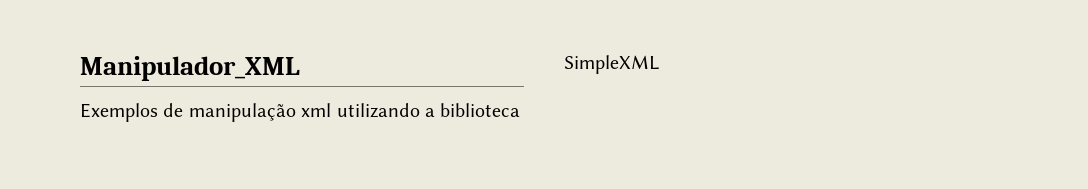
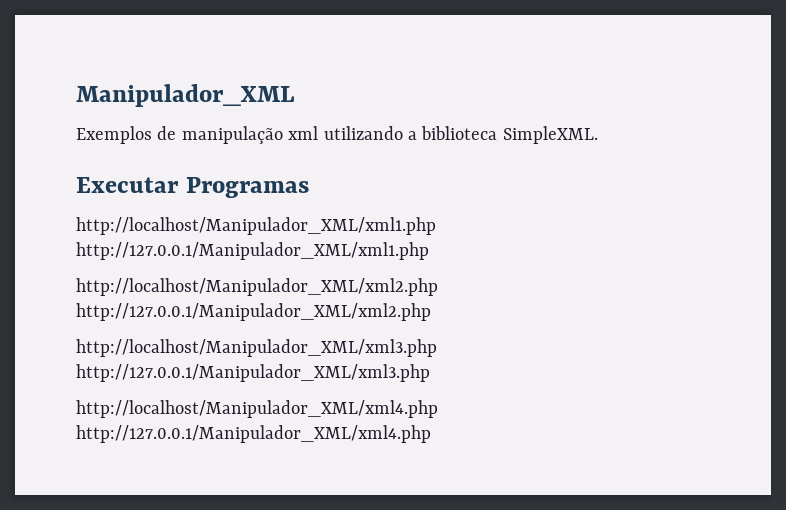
- Exemplos de manipulação xml utilizando a biblioteca SimpleXML
+ Exemplos de manipulação xml utilizando a biblioteca SimpleXML.
+ Executar Programas
+ http://localhost/Manipulador_XML/xml1.php http://127.0.0.1/Manipulador_XML/xml1.php
+ http://localhost/Manipulador_XML/xml2.php http://127.0.0.1/Manipulador_XML/xml2.php
+ http://localhost/Manipulador_XML/xml3.php http://127.0.0.1/Manipulador_XML/xml3.php
+ http://localhost/Manipulador_XML/xml4.php http://127.0.0.1/Manipulador_XML/xml4.php

